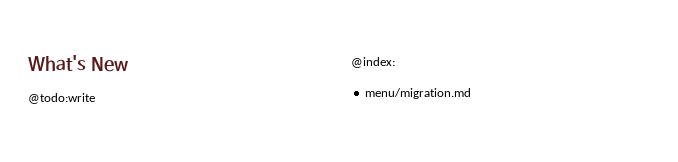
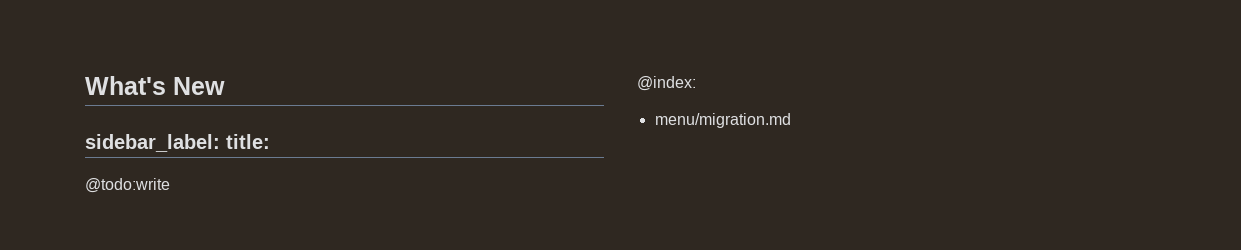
+ sidebar_label: title:

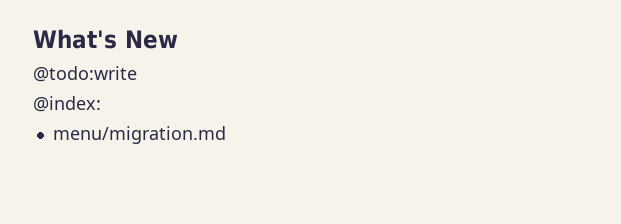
- sidebar_label: title:

